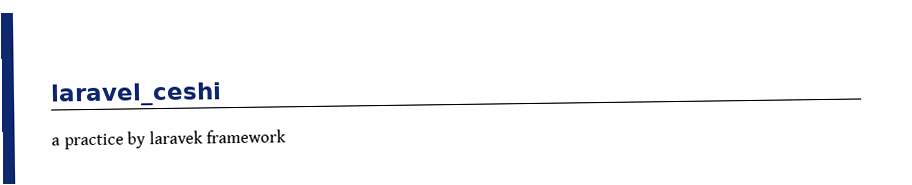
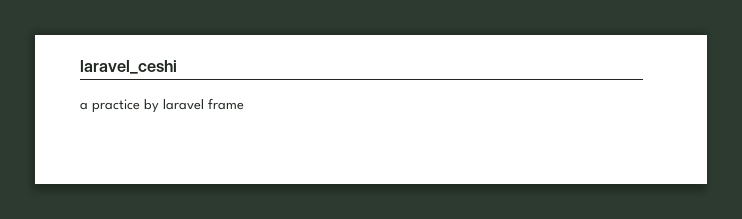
- a practice by laravek framework
+ a practice by laravel frame

